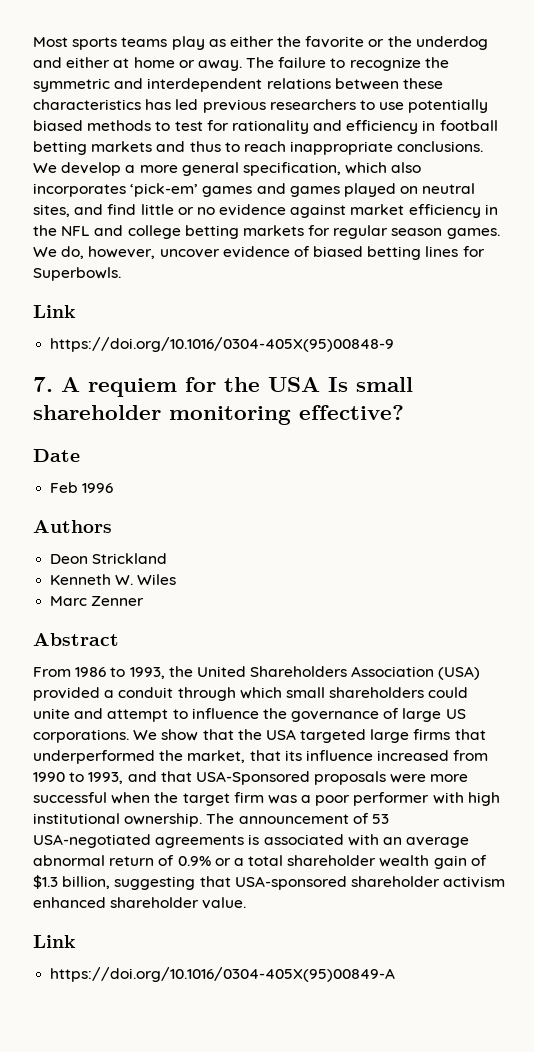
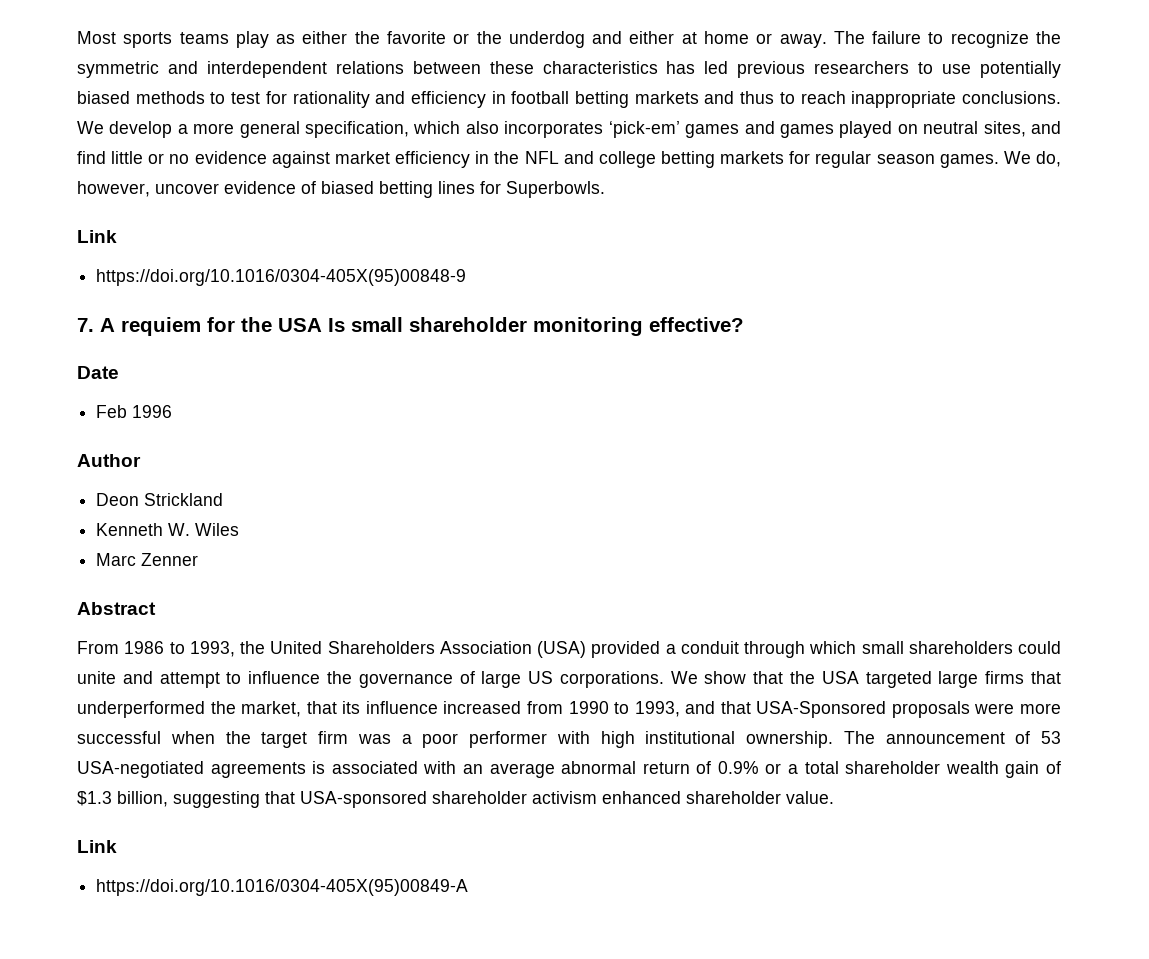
- Authors
+ Author

